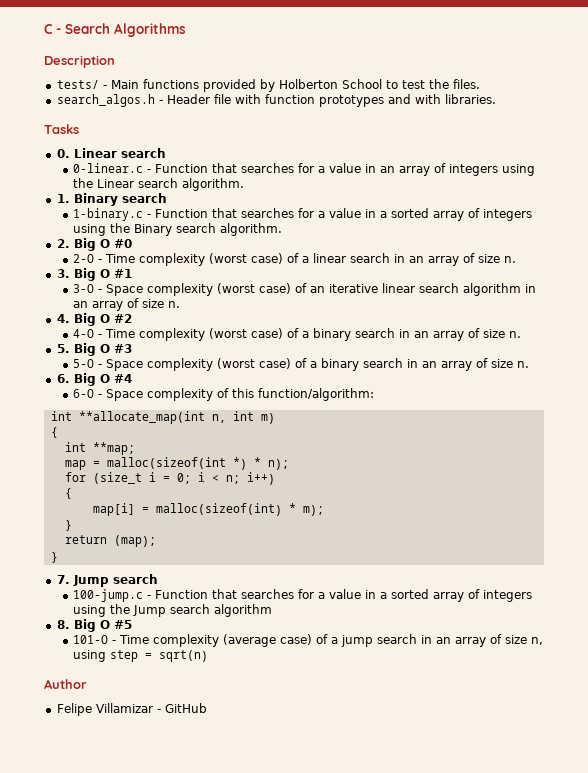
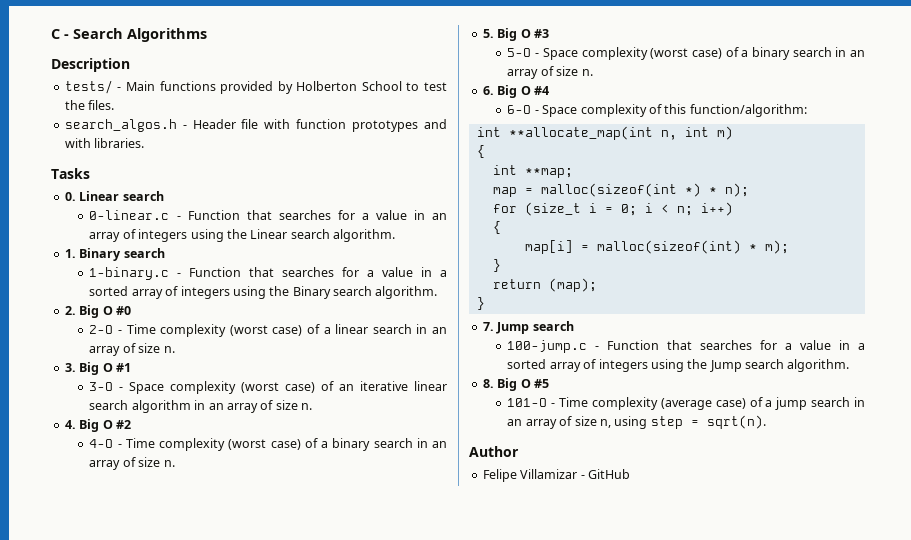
- 100-jump.c - Function that searches for a value in a sorted array of integers using the Jump search algorithm
+ 100-jump.c - Function that searches for a value in a sorted array of integers using the Jump search algorithm.
- 101-O - Time complexity (average case) of a jump search in an array of size n, using step = sqrt(n)
+ 101-O - Time complexity (average case) of a jump search in an array of size n, using step = sqrt(n).

